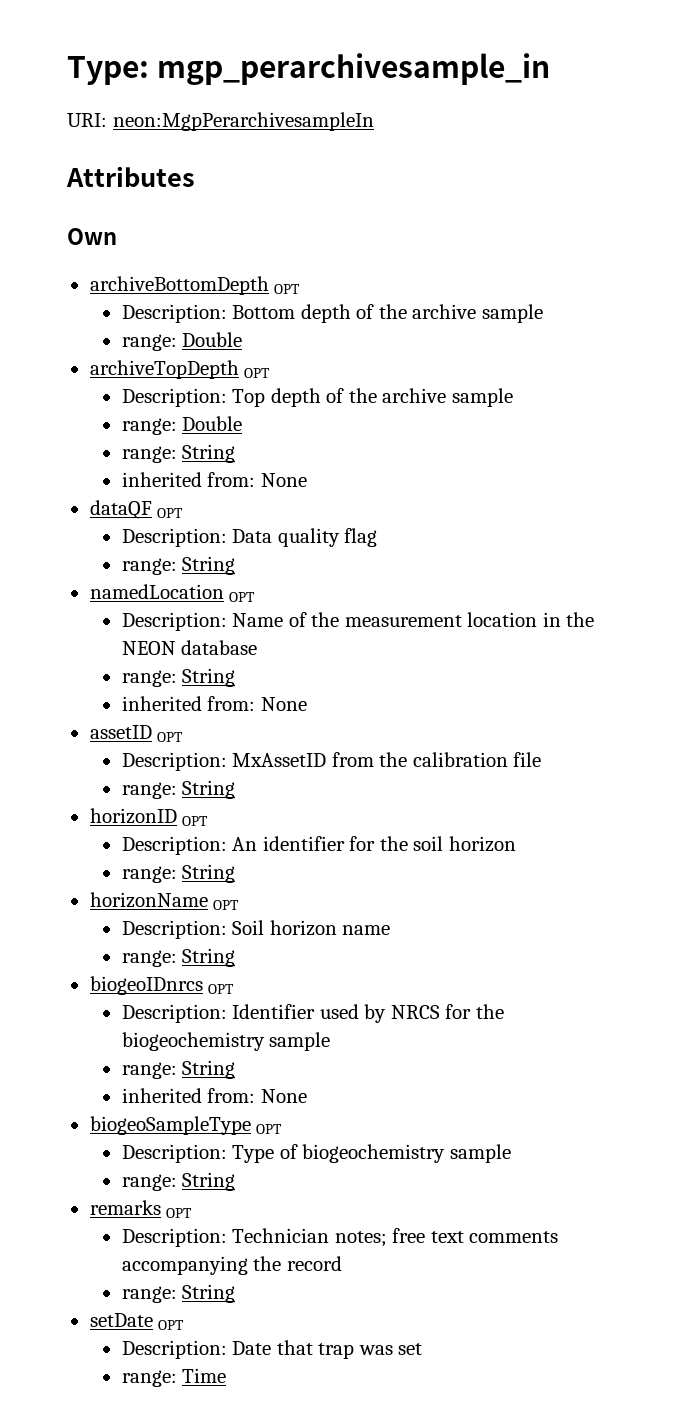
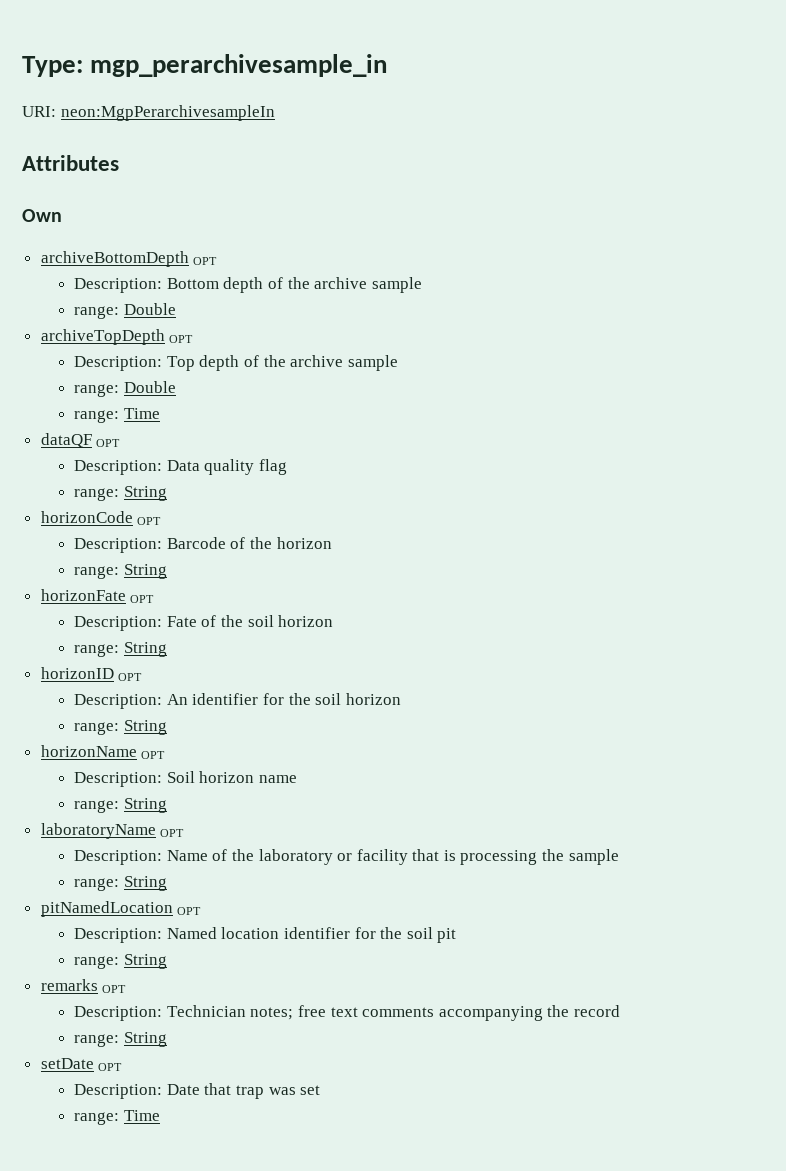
  Description: Top depth of the archive sample
  range: Double
- range: String
- inherited from: None
+ range: Time
- namedLocation OPT
- Description: Name of the measurement location in the NEON database
+ horizonCode OPT
+ Description: Barcode of the horizon
  range: String
- inherited from: None
- assetID OPT
- Description: MxAssetID from the calibration file
+ horizonFate OPT
+ Description: Fate of the soil horizon
- biogeoIDnrcs OPT
- Description: Identifier used by NRCS for the biogeochemistry sample
+ laboratoryName OPT
+ Description: Name of the laboratory or facility that is processing the sample
  range: String
- inherited from: None
- biogeoSampleType OPT
- Description: Type of biogeochemistry sample
+ pitNamedLocation OPT
+ Description: Named location identifier for the soil pit

